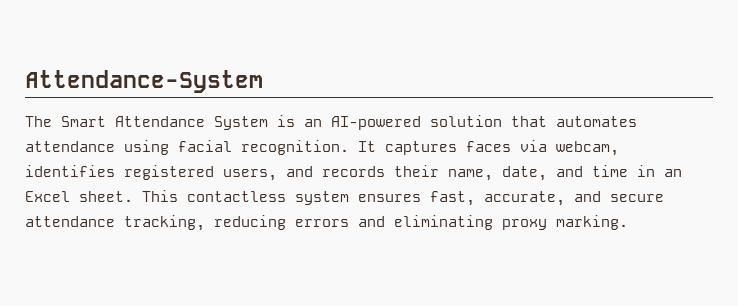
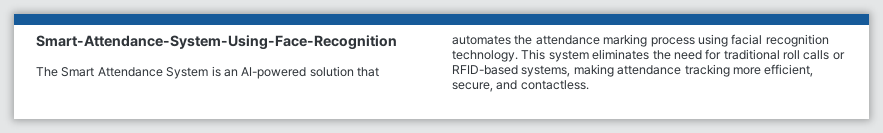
- Attendance-System
+ Smart-Attendance-System-Using-Face-Recognition
- The Smart Attendance System is an AI-powered solution that automates attendance using facial recognition. It captures faces via webcam, identifies registered users, and records their name, date, and time in an Excel sheet. This contactless system ensures fast, accurate, and secure attendance tracking, reducing errors and eliminating proxy marking.
+ The Smart Attendance System is an AI-powered solution that automates the attendance marking process using facial recognition technology. This system eliminates the need for traditional roll calls or RFID-based systems, making attendance tracking more efficient, secure, and contactless.

